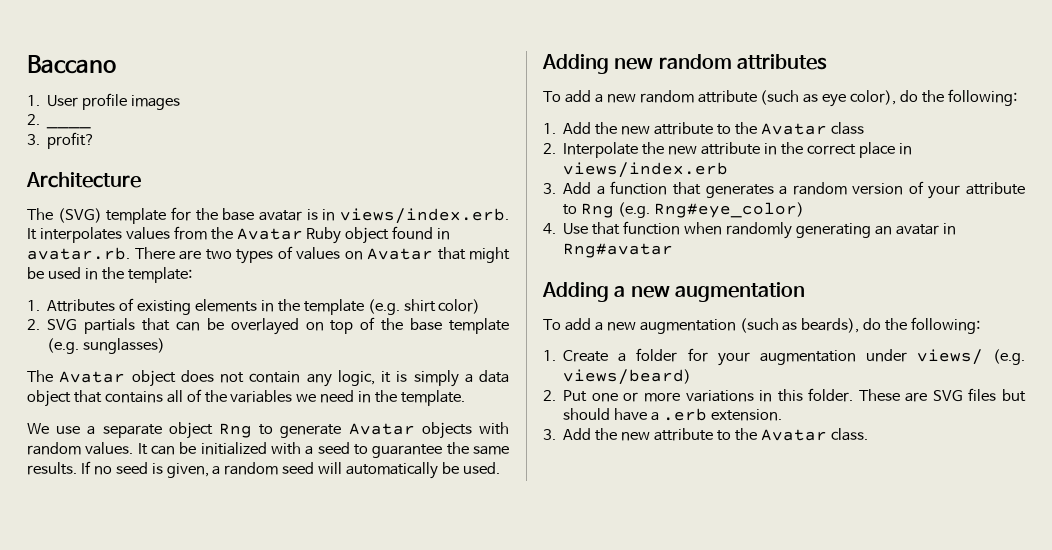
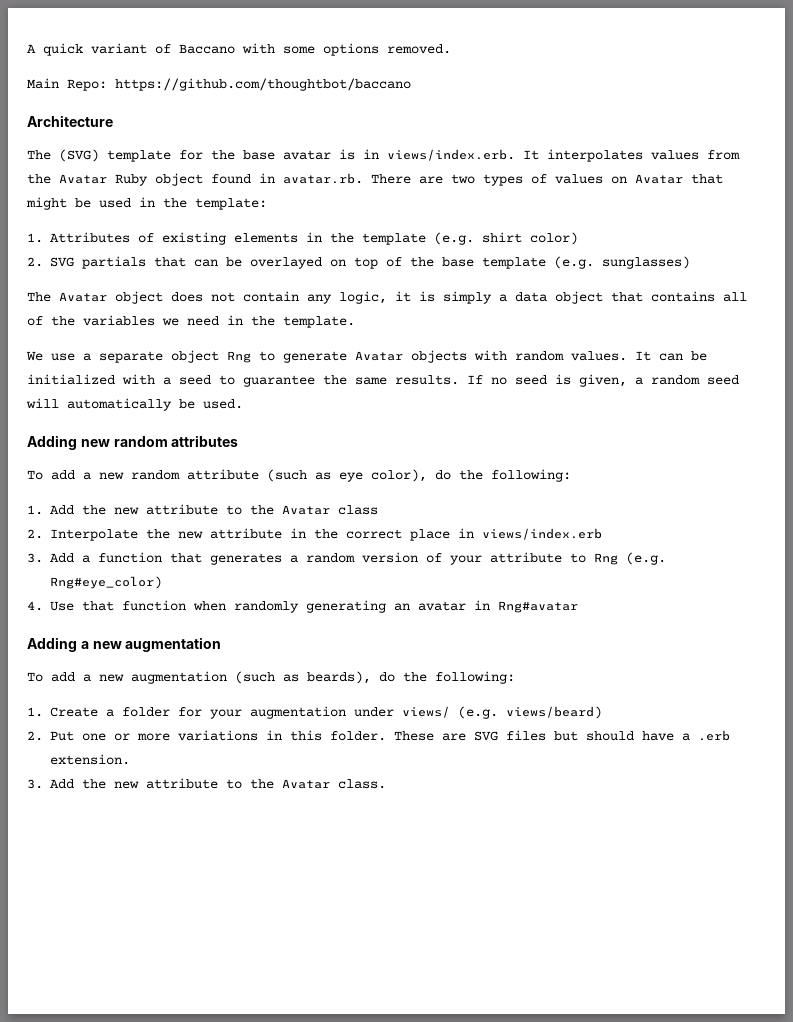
- Baccano
- 1. User profile images
- 2. ____
- 3. profit?
+ A quick variant of Baccano with some options removed.
+ Main Repo: https://github.com/thoughtbot/baccano

